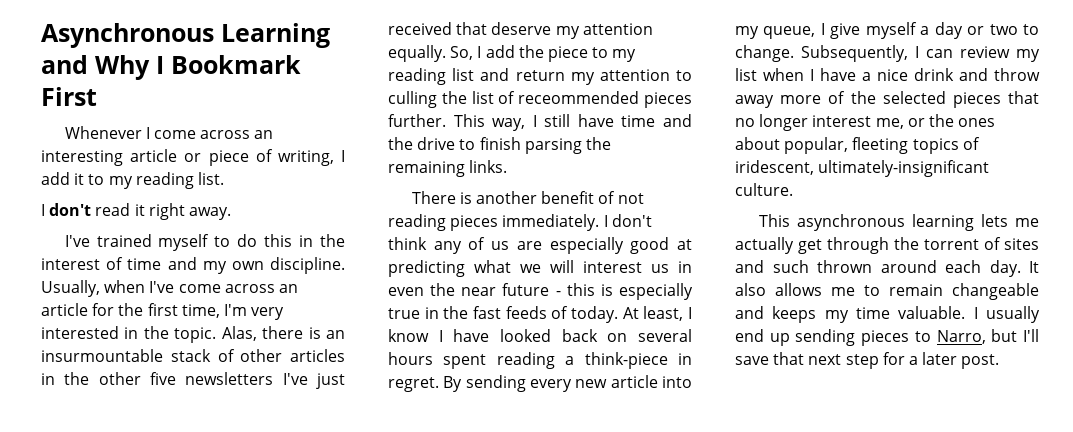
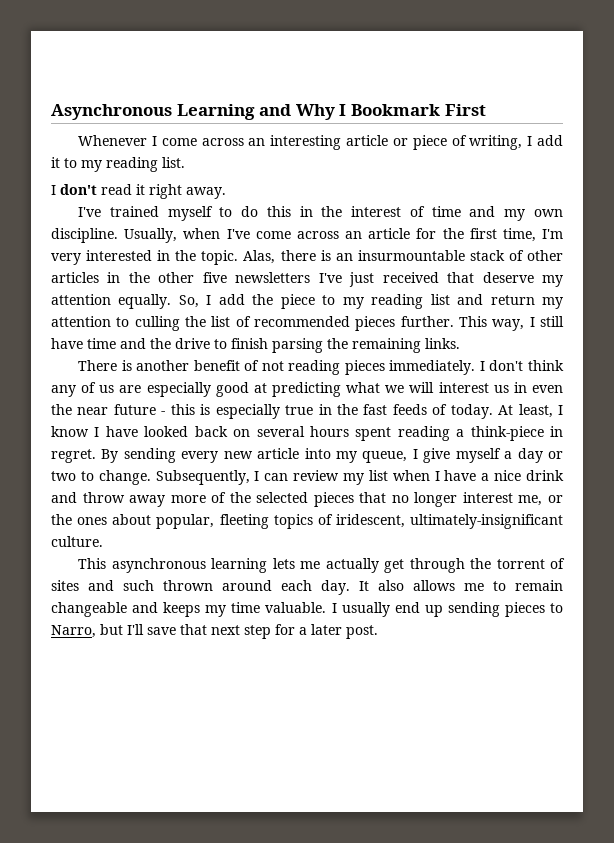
- So, I add the piece to my reading list and return my attention to culling the list of receommended pieces further.
+ So, I add the piece to my reading list and return my attention to culling the list of recommended pieces further.

